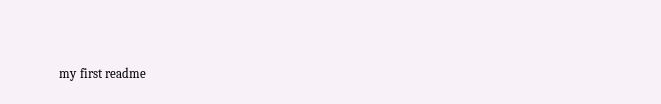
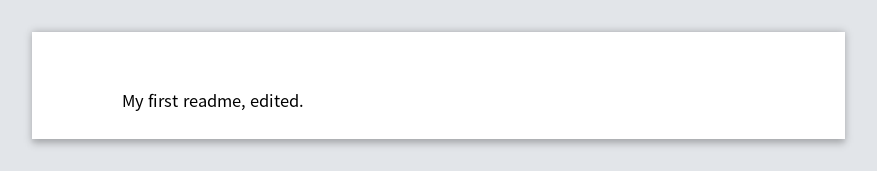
- my first readme
+ My first readme, edited.

